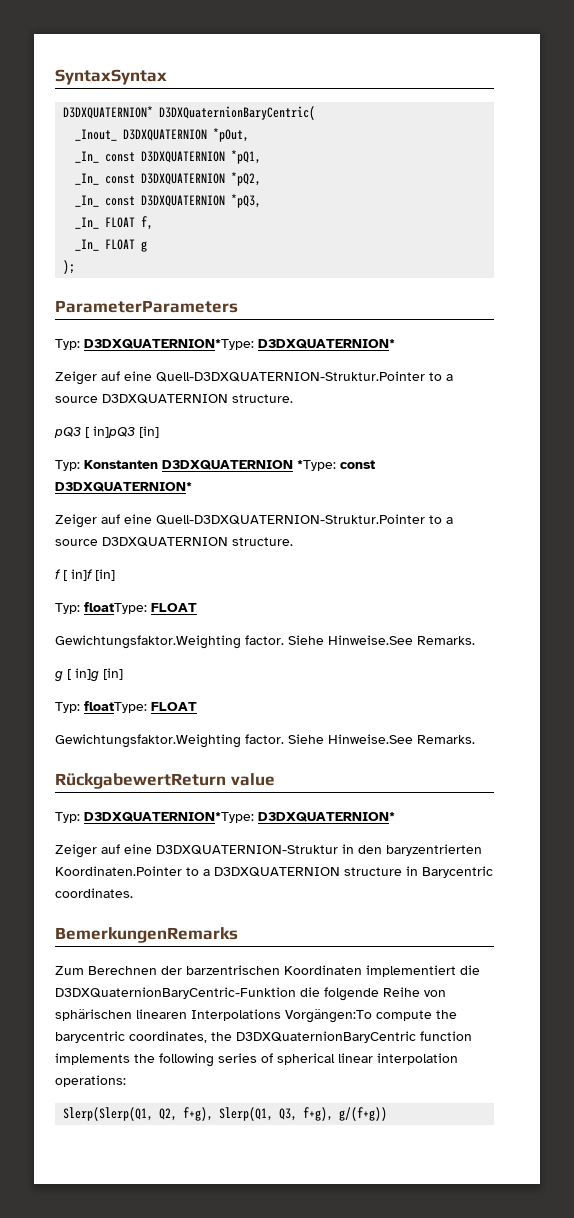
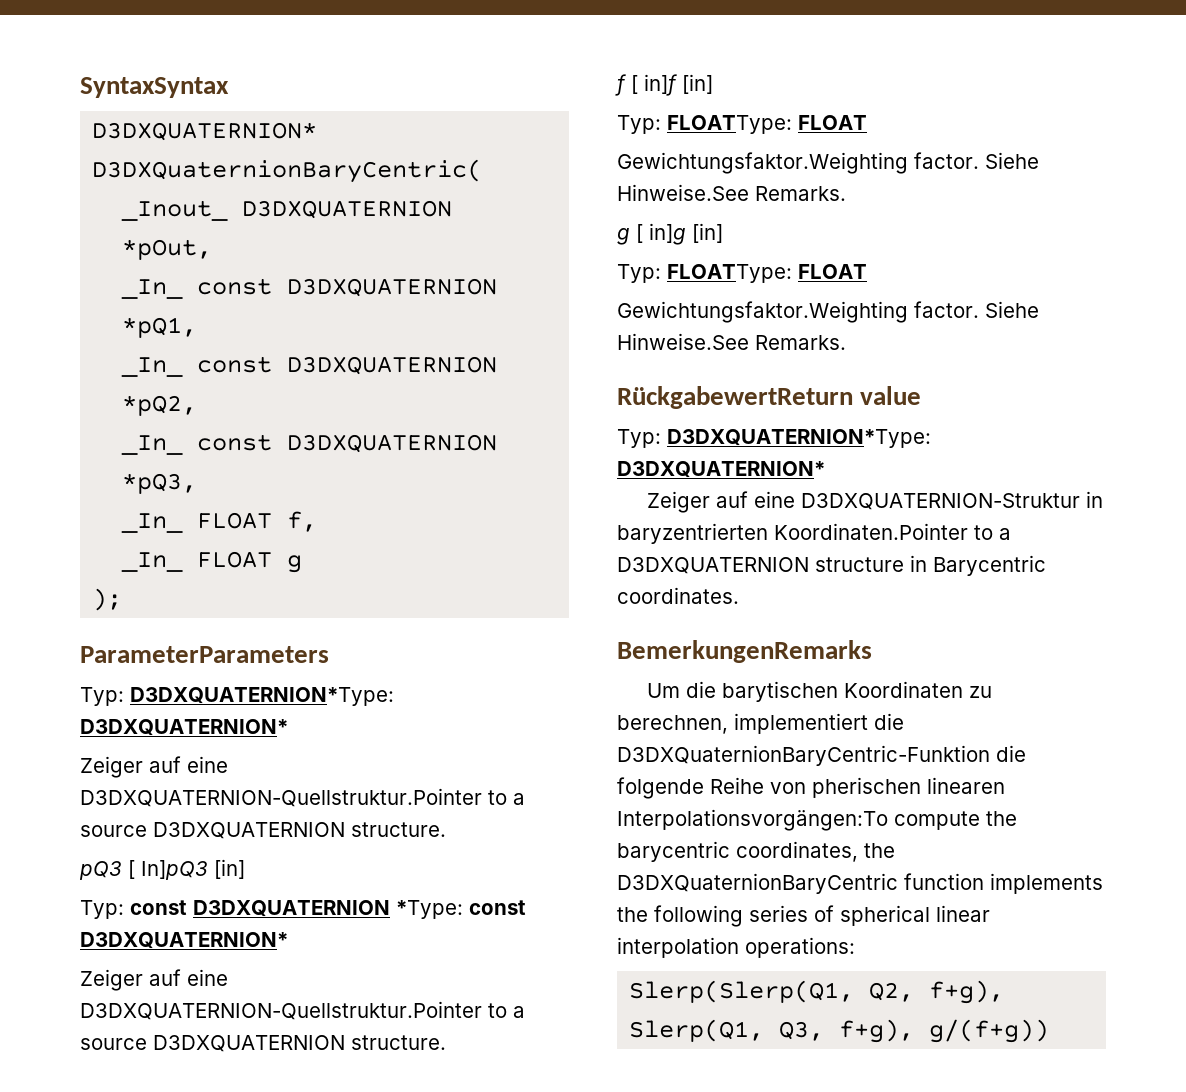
  ParameterParameters
  Typ: D3DXQUATERNION*Type: D3DXQUATERNION*
- Zeiger auf eine Quell-D3DXQUATERNION-Struktur.Pointer to a source D3DXQUATERNION structure.
+ Zeiger auf eine D3DXQUATERNION-Quellstruktur.Pointer to a source D3DXQUATERNION structure.
- pQ3 [ in]pQ3 [in]
- Typ: Konstanten D3DXQUATERNION *Type: const D3DXQUATERNION*
- Zeiger auf eine Quell-D3DXQUATERNION-Struktur.Pointer to a source D3DXQUATERNION structure.
+ pQ3 [ In]pQ3 [in]
+ Typ: const D3DXQUATERNION *Type: const D3DXQUATERNION*
+ Zeiger auf eine D3DXQUATERNION-Quellstruktur.Pointer to a source D3DXQUATERNION structure.
  f [ in]f [in]
- Typ: floatType: FLOAT
+ Typ: FLOATType: FLOAT
  g [ in]g [in]
- Typ: floatType: FLOAT
+ Typ: FLOATType: FLOAT
- Zeiger auf eine D3DXQUATERNION-Struktur in den baryzentrierten Koordinaten.Pointer to a D3DXQUATERNION structure in Barycentric coordinates.
+ Zeiger auf eine D3DXQUATERNION-Struktur in baryzentrierten Koordinaten.Pointer to a D3DXQUATERNION structure in Barycentric coordinates.
- Zum Berechnen der barzentrischen Koordinaten implementiert die D3DXQuaternionBaryCentric-Funktion die folgende Reihe von sphärischen linearen Interpolations Vorgängen:To compute the barycentric coordinates, the D3DXQuaternionBaryCentric function implements the following series of spherical linear interpolation operations:
+ Um die barytischen Koordinaten zu berechnen, implementiert die D3DXQuaternionBaryCentric-Funktion die folgende Reihe von pherischen linearen Interpolationsvorgängen:To compute the barycentric coordinates, the D3DXQuaternionBaryCentric function implements the following series of spherical linear interpolation operations:

